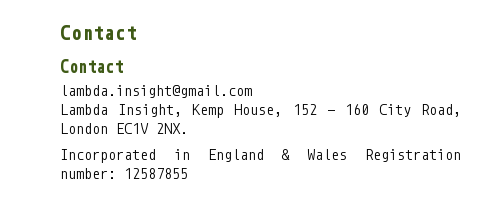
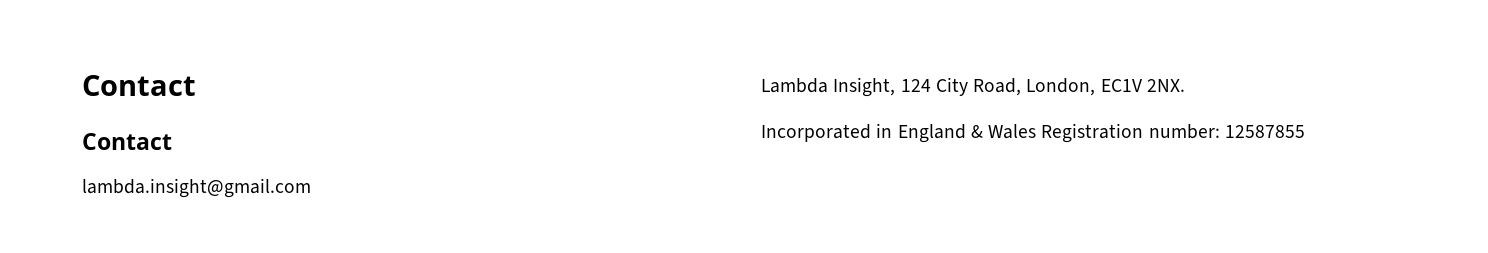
- Lambda Insight, Kemp House, 152 - 160 City Road, London EC1V 2NX.
+ Lambda Insight, 124 City Road, London, EC1V 2NX.

